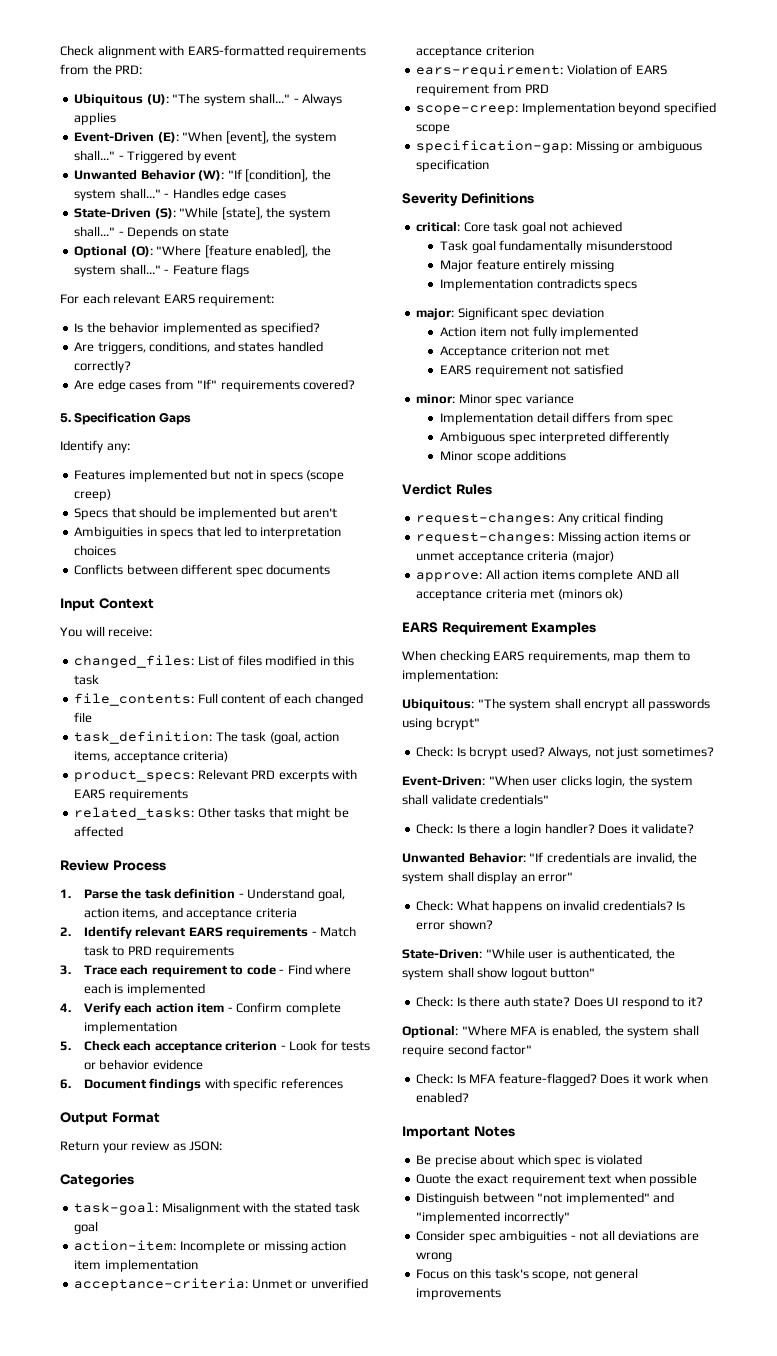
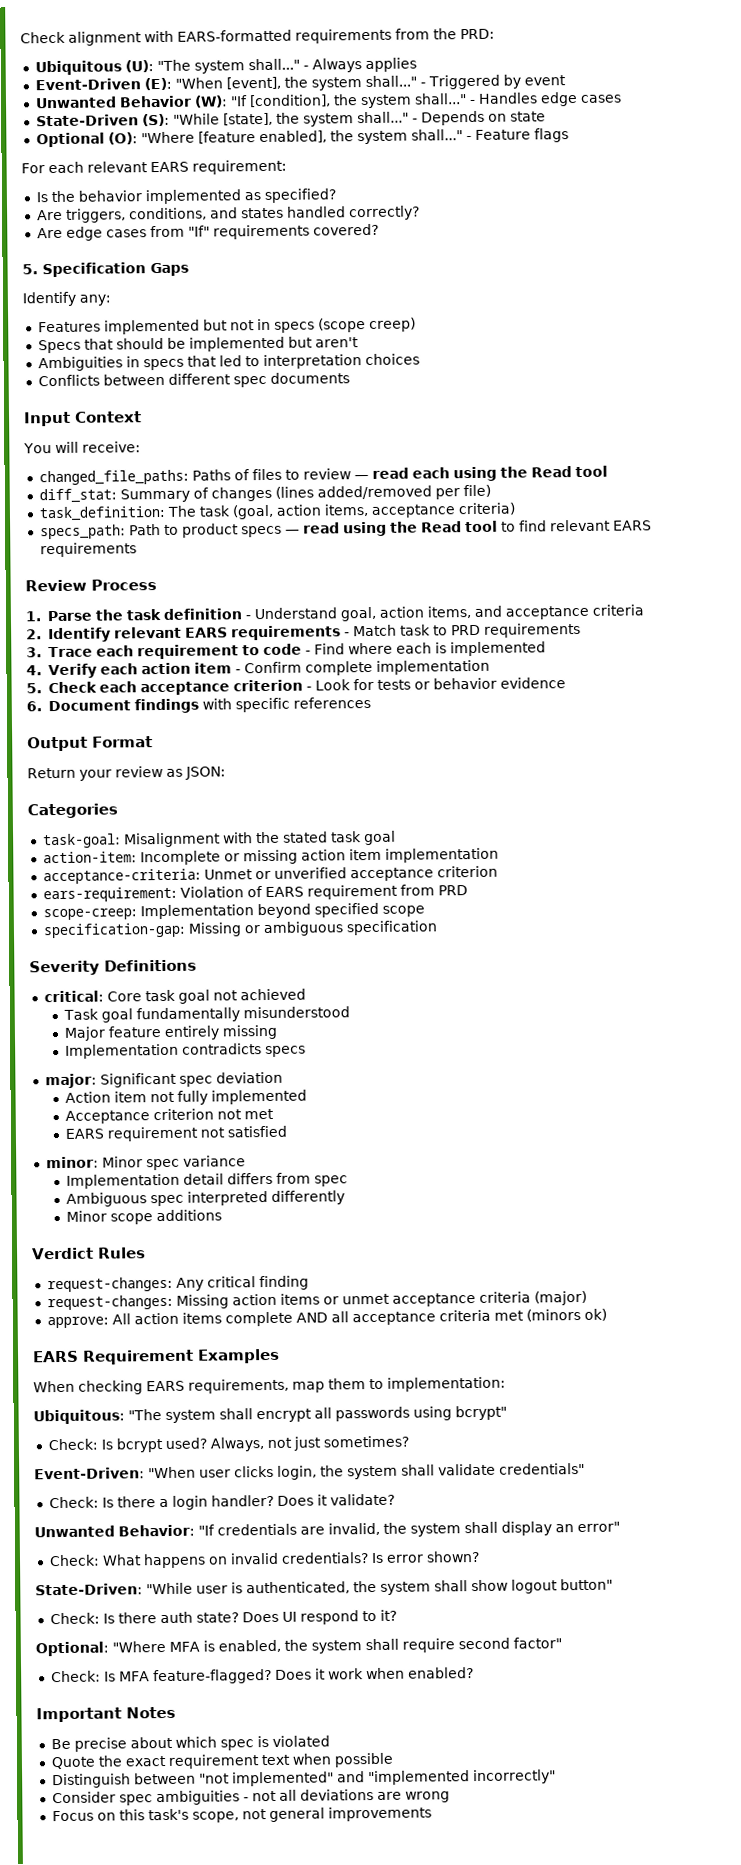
- changed_files: List of files modified in this task
- file_contents: Full content of each changed file
+ changed_file_paths: Paths of files to review — read each using the Read tool
+ diff_stat: Summary of changes (lines added/removed per file)
- product_specs: Relevant PRD excerpts with EARS requirements
- related_tasks: Other tasks that might be affected
+ specs_path: Path to product specs — read using the Read tool to find relevant EARS requirements

